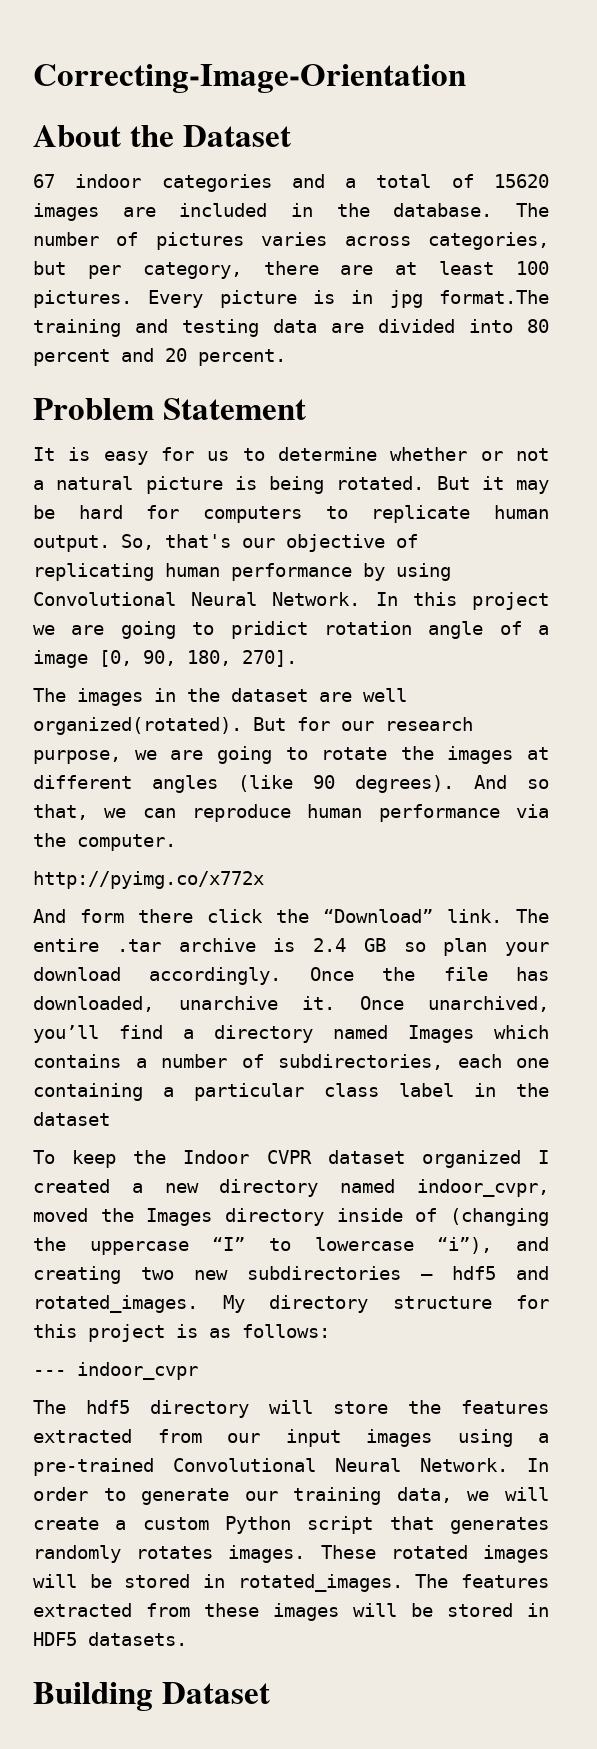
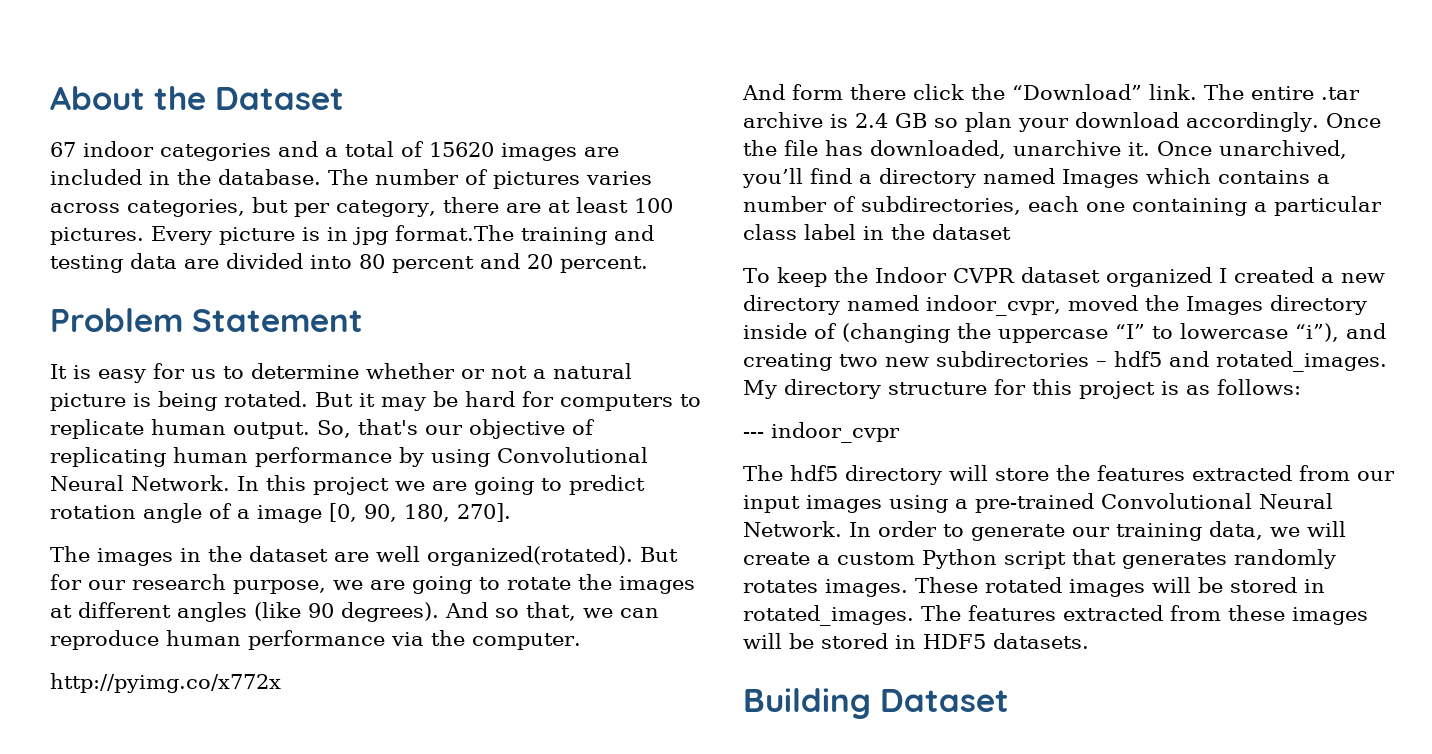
- Correcting-Image-Orientation
- In this project we are going to pridict rotation angle of a image [0, 90, 180, 270].
+ In this project we are going to predict rotation angle of a image [0, 90, 180, 270].

